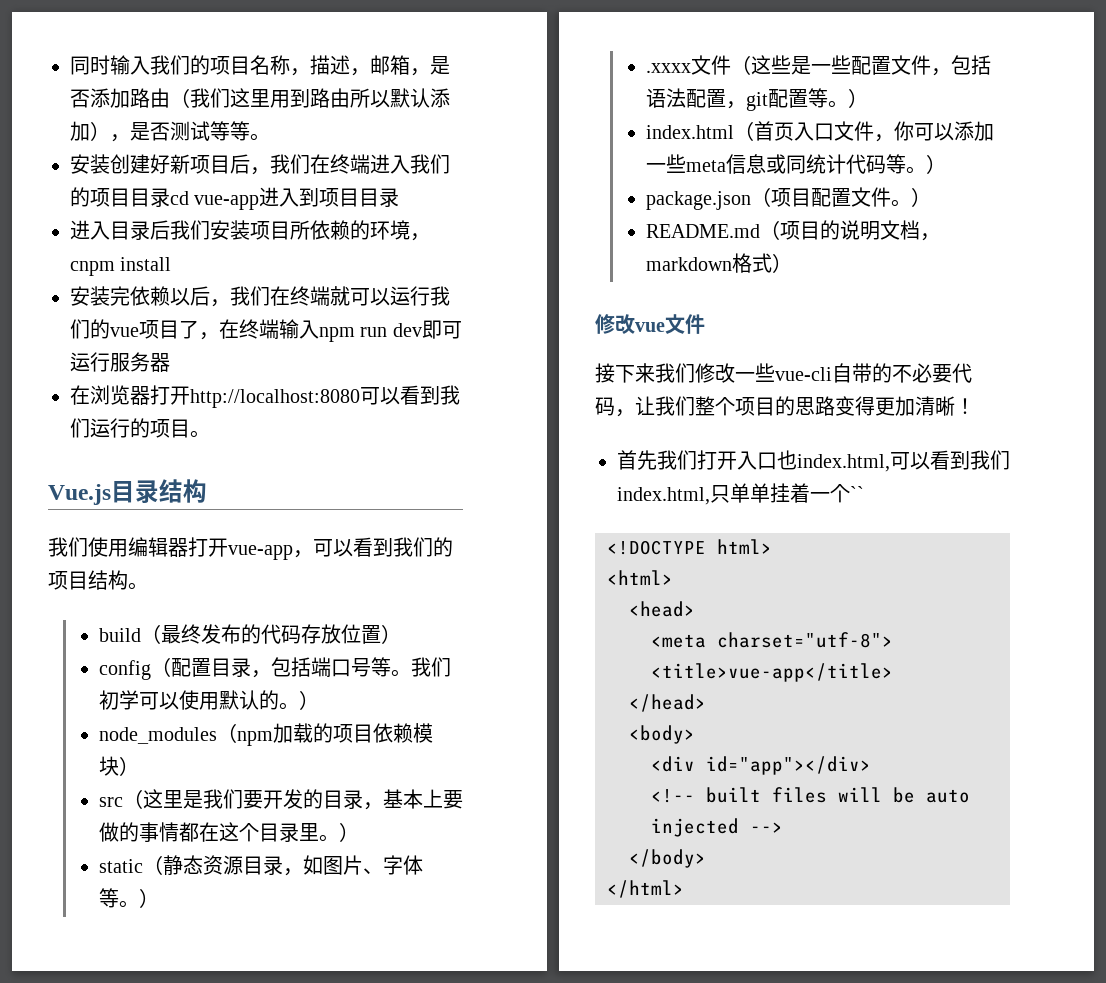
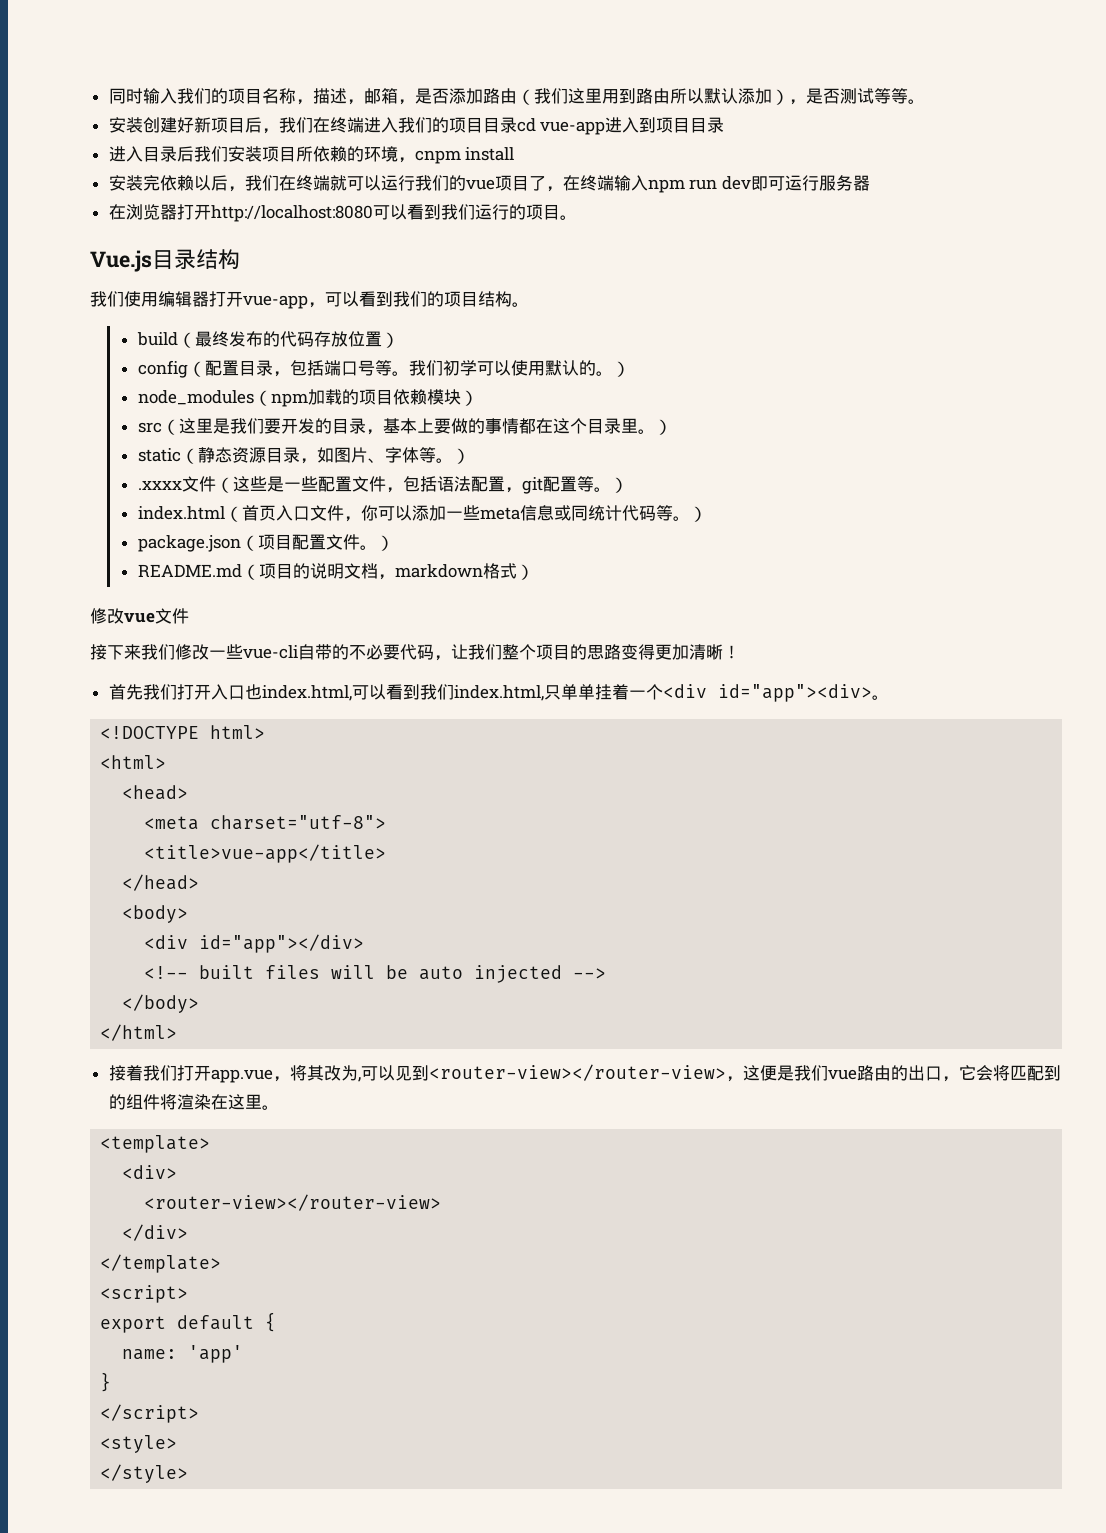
- 首先我们打开入口也index.html,可以看到我们index.html,只单单挂着一个``
+ 首先我们打开入口也index.html,可以看到我们index.html,只单单挂着一个<div id="app"><div>。
+ 接着我们打开app.vue，将其改为,可以见到<router-view></router-view>，这便是我们vue路由的出口，它会将匹配到的组件将渲染在这里。
+ <template>
+ <div>
+ <router-view></router-view>
+ </div>
+ </template>
+ <script>
+ export default {
+ name: 'app'
+ }
+ </script>
+ <style>
+ </style>

